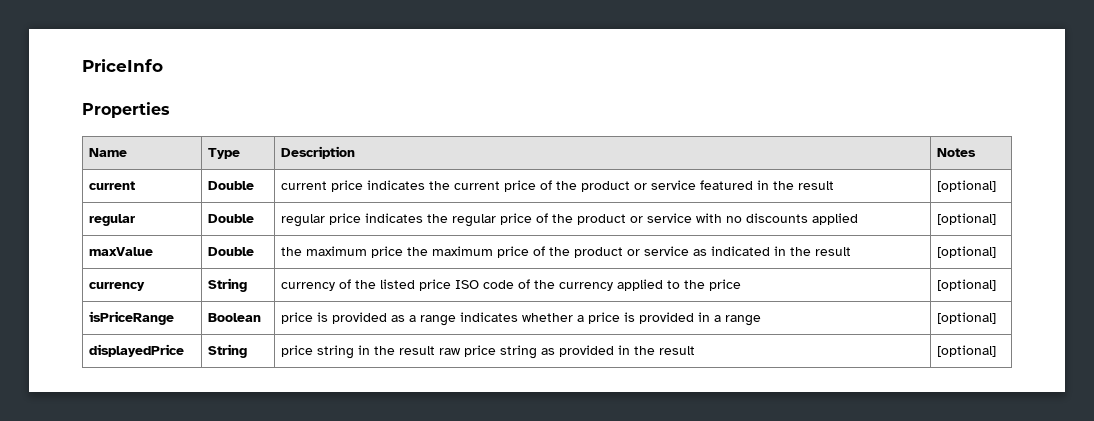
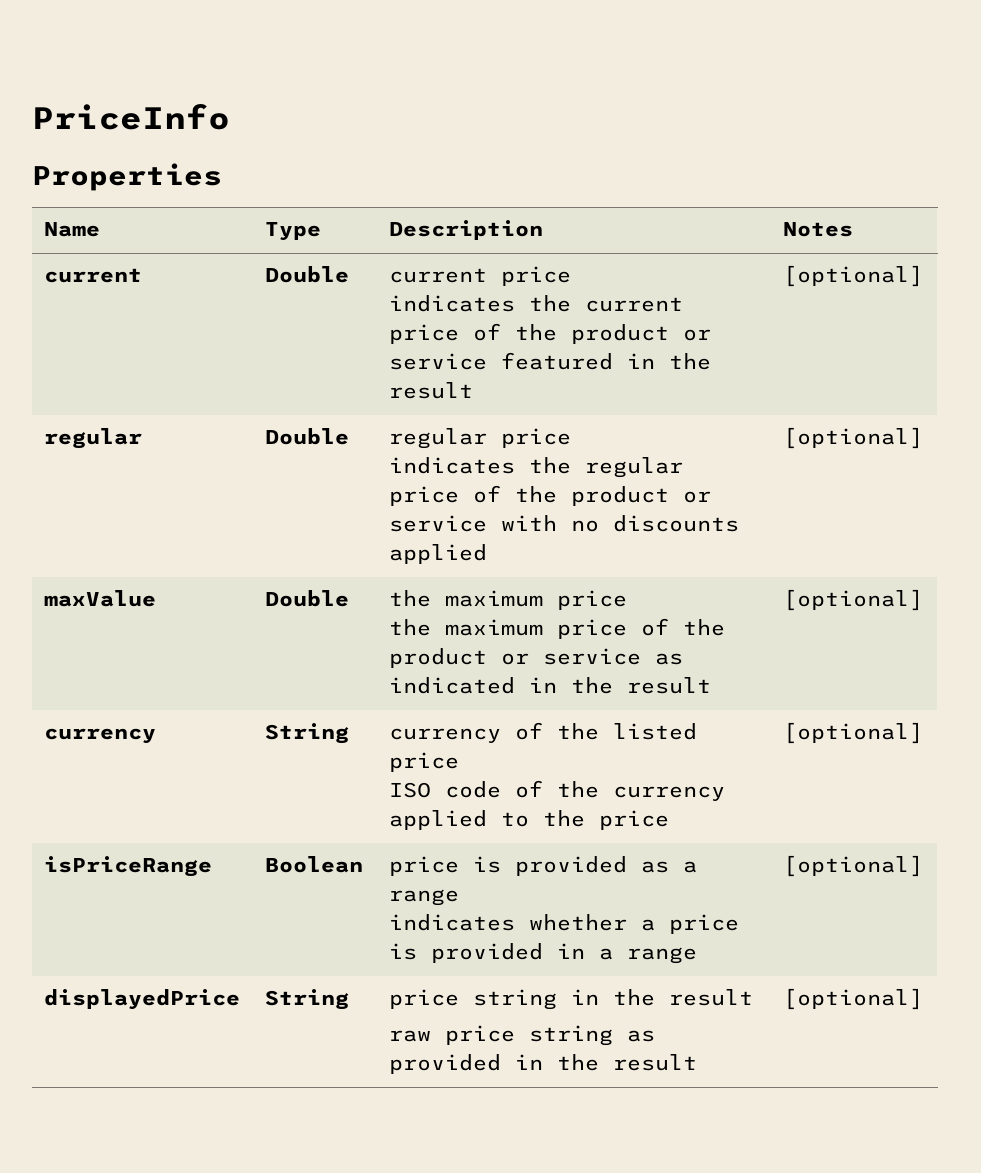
- current | Double | current price indicates the current price of the product or service featured in the result | [optional]
+ current | Double | current price
+ indicates the current price of the product or service featured in the result | [optional]
- regular | Double | regular price indicates the regular price of the product or service with no discounts applied | [optional]
+ regular | Double | regular price
+ indicates the regular price of the product or service with no discounts applied | [optional]
- maxValue | Double | the maximum price the maximum price of the product or service as indicated in the result | [optional]
+ maxValue | Double | the maximum price
+ the maximum price of the product or service as indicated in the result | [optional]
- currency | String | currency of the listed price ISO code of the currency applied to the price | [optional]
+ currency | String | currency of the listed price
+ ISO code of the currency applied to the price | [optional]
- isPriceRange | Boolean | price is provided as a range indicates whether a price is provided in a range | [optional]
+ isPriceRange | Boolean | price is provided as a range
+ indicates whether a price is provided in a range | [optional]
- displayedPrice | String | price string in the result raw price string as provided in the result | [optional]
+ displayedPrice | String | price string in the result
+ raw price string as provided in the result | [optional]

